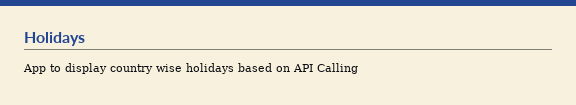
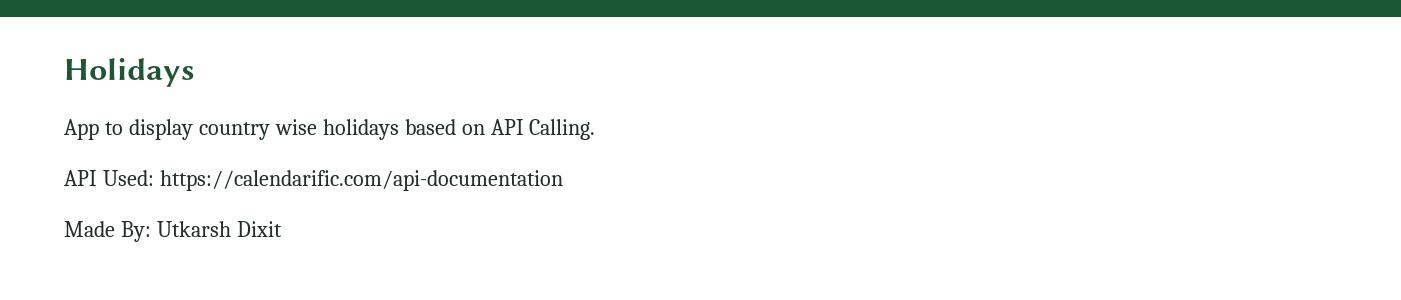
- App to display country wise holidays based on API Calling
+ App to display country wise holidays based on API Calling.
+ API Used: https://calendarific.com/api-documentation
+ Made By: Utkarsh Dixit

